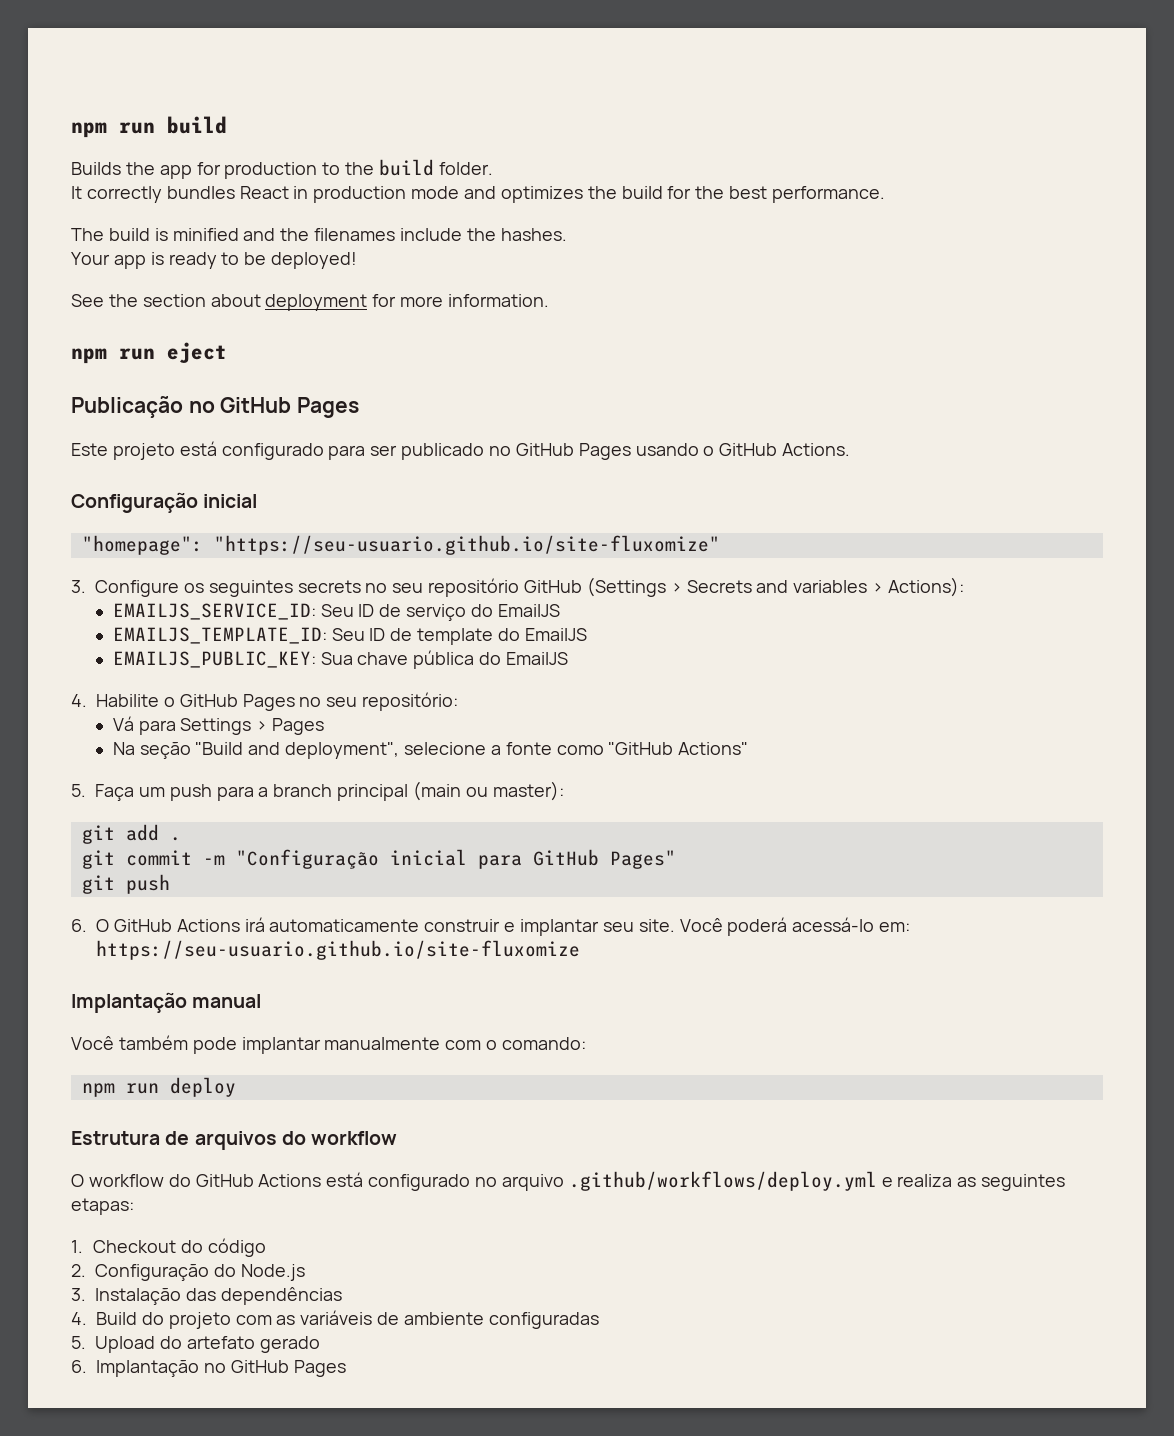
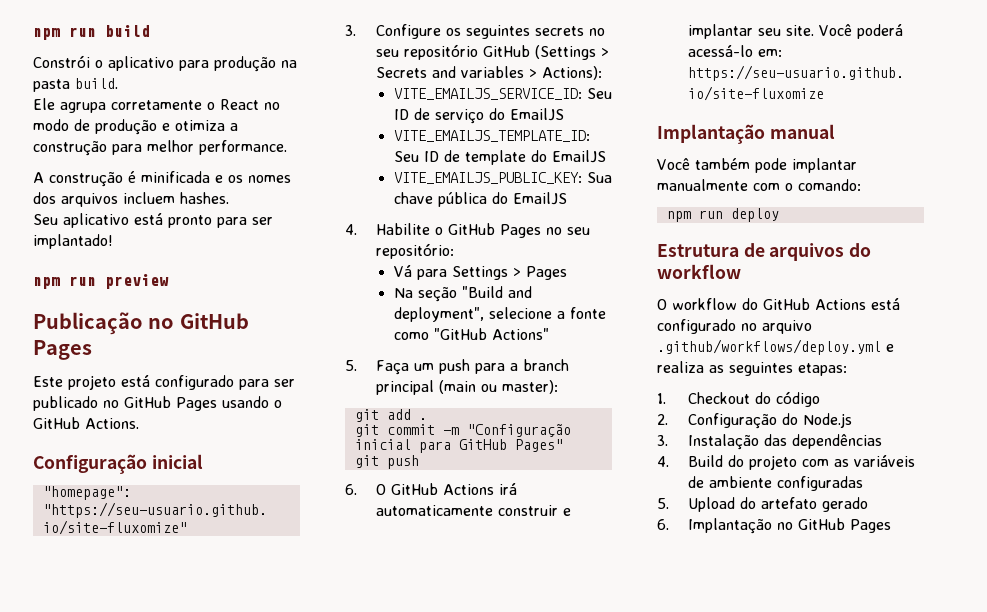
- Builds the app for production to the build folder.
- It correctly bundles React in production mode and optimizes the build for the best performance.
- The build is minified and the filenames include the hashes.
- Your app is ready to be deployed!
- See the section about deployment for more information.
- npm run eject
+ Constrói o aplicativo para produção na pasta build.
+ Ele agrupa corretamente o React no modo de produção e otimiza a construção para melhor performance.
+ A construção é minificada e os nomes dos arquivos incluem hashes.
+ Seu aplicativo está pronto para ser implantado!
+ npm run preview
- EMAILJS_SERVICE_ID: Seu ID de serviço do EmailJS
+ VITE_EMAILJS_SERVICE_ID: Seu ID de serviço do EmailJS
- EMAILJS_TEMPLATE_ID: Seu ID de template do EmailJS
+ VITE_EMAILJS_TEMPLATE_ID: Seu ID de template do EmailJS
- EMAILJS_PUBLIC_KEY: Sua chave pública do EmailJS
+ VITE_EMAILJS_PUBLIC_KEY: Sua chave pública do EmailJS

